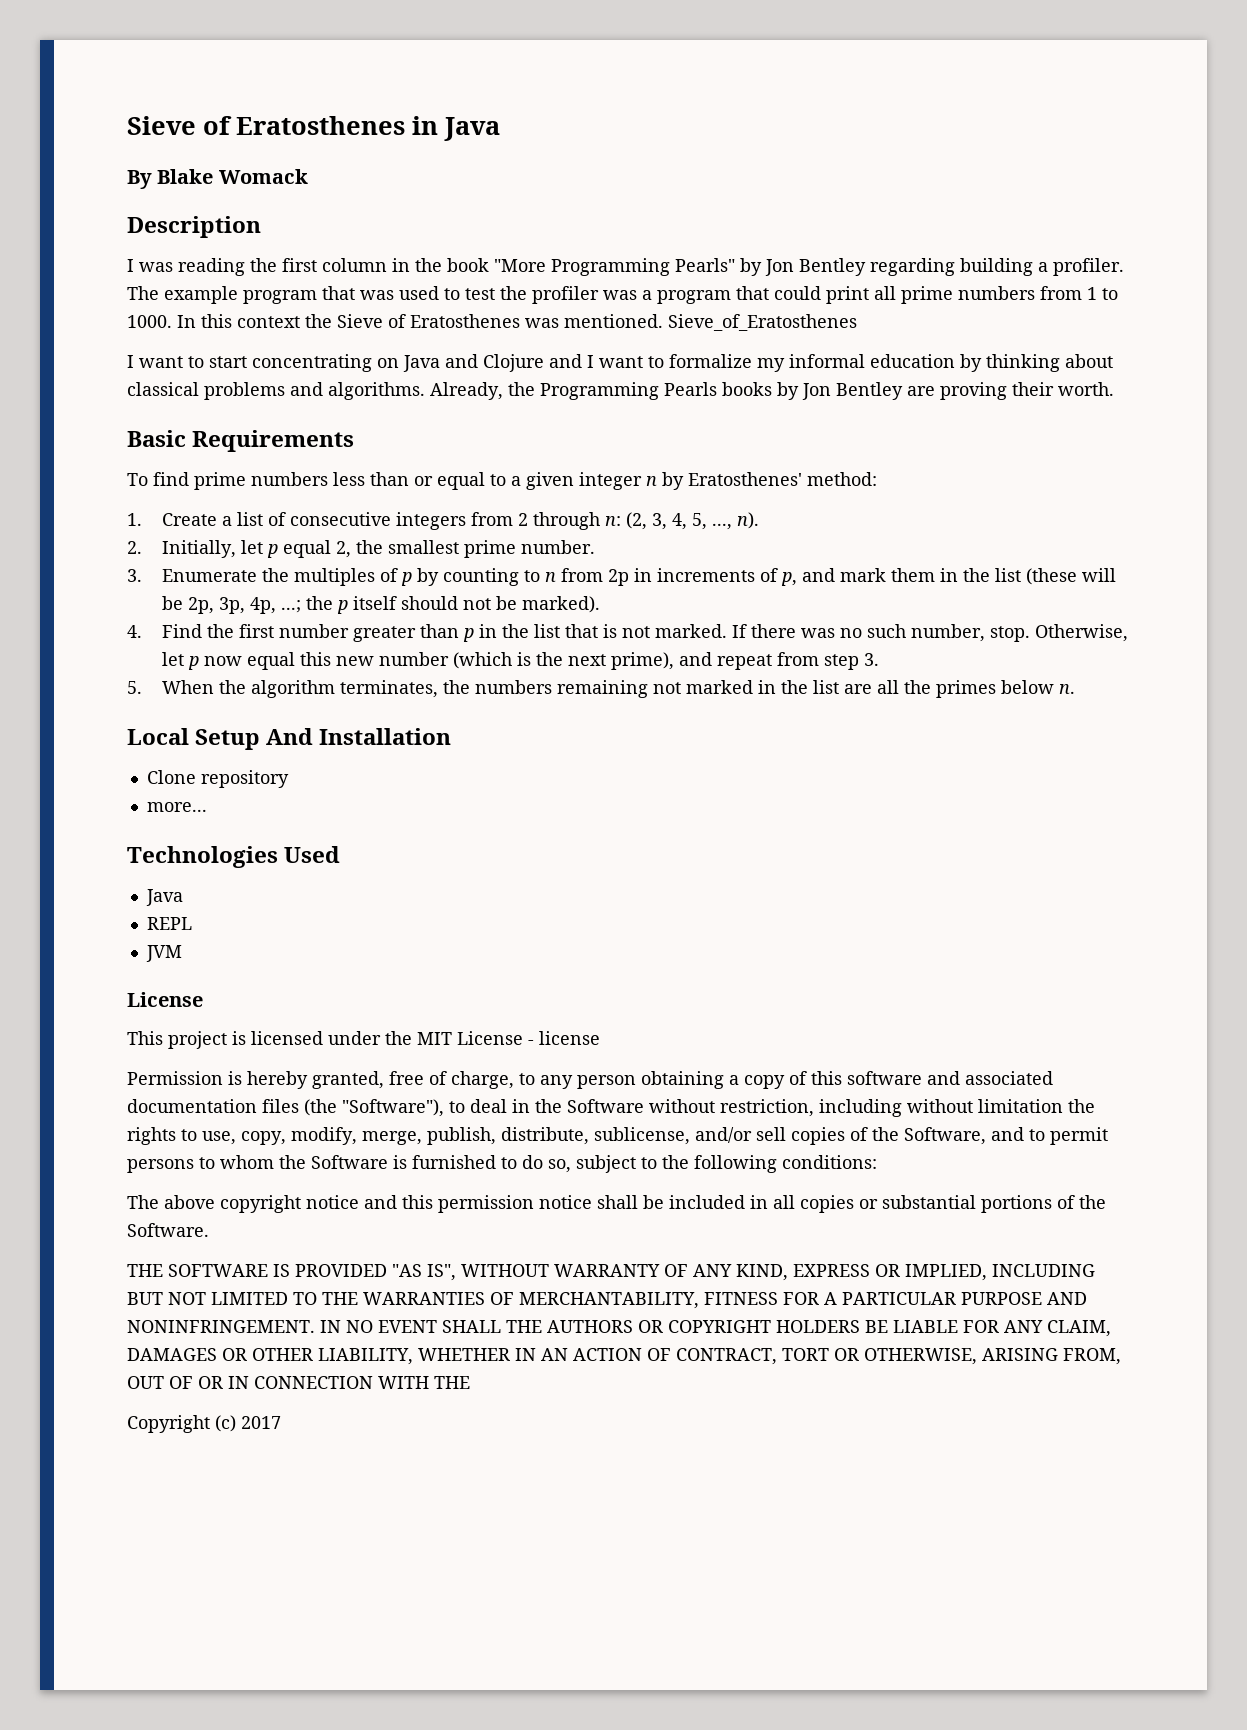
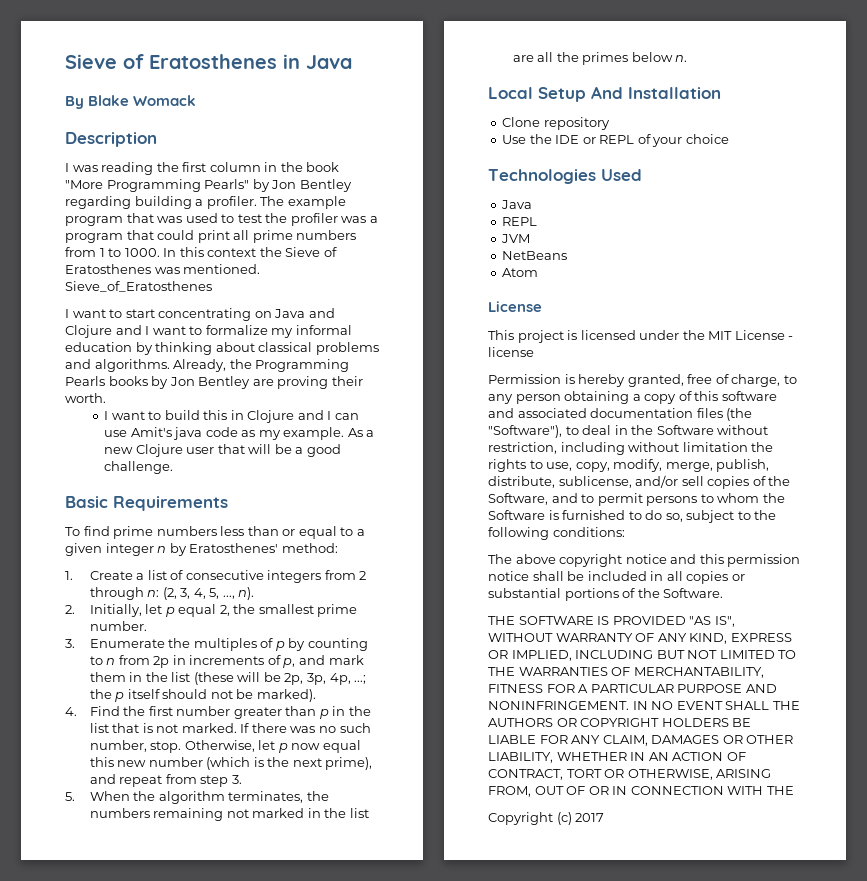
+ I want to build this in Clojure and I can use Amit's java code as my example. As a new Clojure user that will be a good challenge.
- more...
+ Use the IDE or REPL of your choice
+ NetBeans
+ Atom

